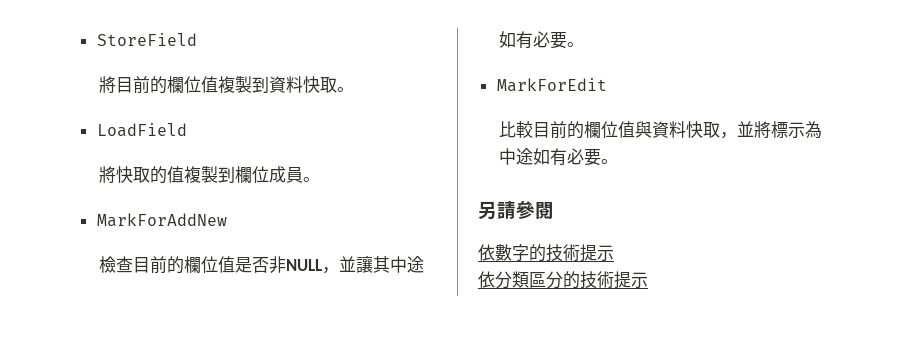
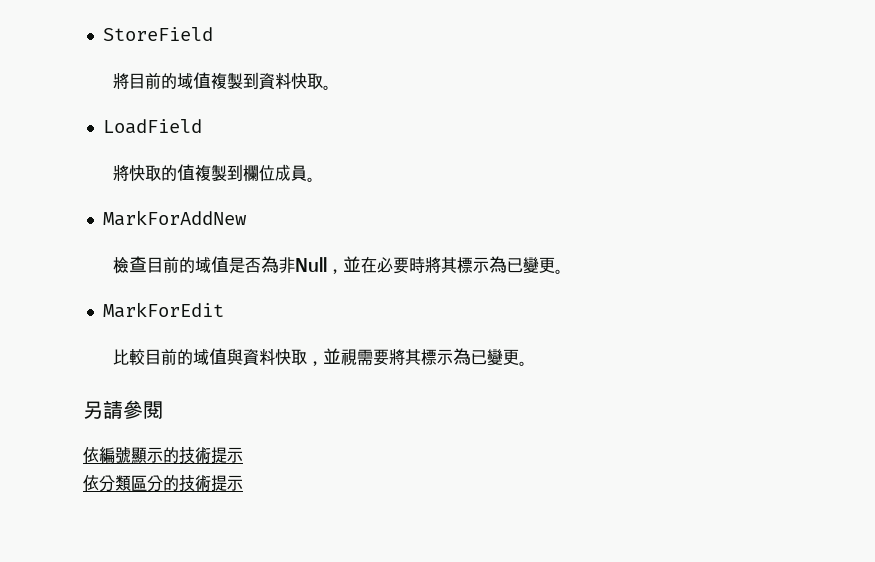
- 將目前的欄位值複製到資料快取。
+ 將目前的域值複製到資料快取。
- 檢查目前的欄位值是否非NULL，並讓其中途如有必要。
+ 檢查目前的域值是否為非Null，並在必要時將其標示為已變更。
- 比較目前的欄位值與資料快取，並將標示為中途如有必要。
+ 比較目前的域值與資料快取，並視需要將其標示為已變更。
- 依數字的技術提示
+ 依編號顯示的技術提示

